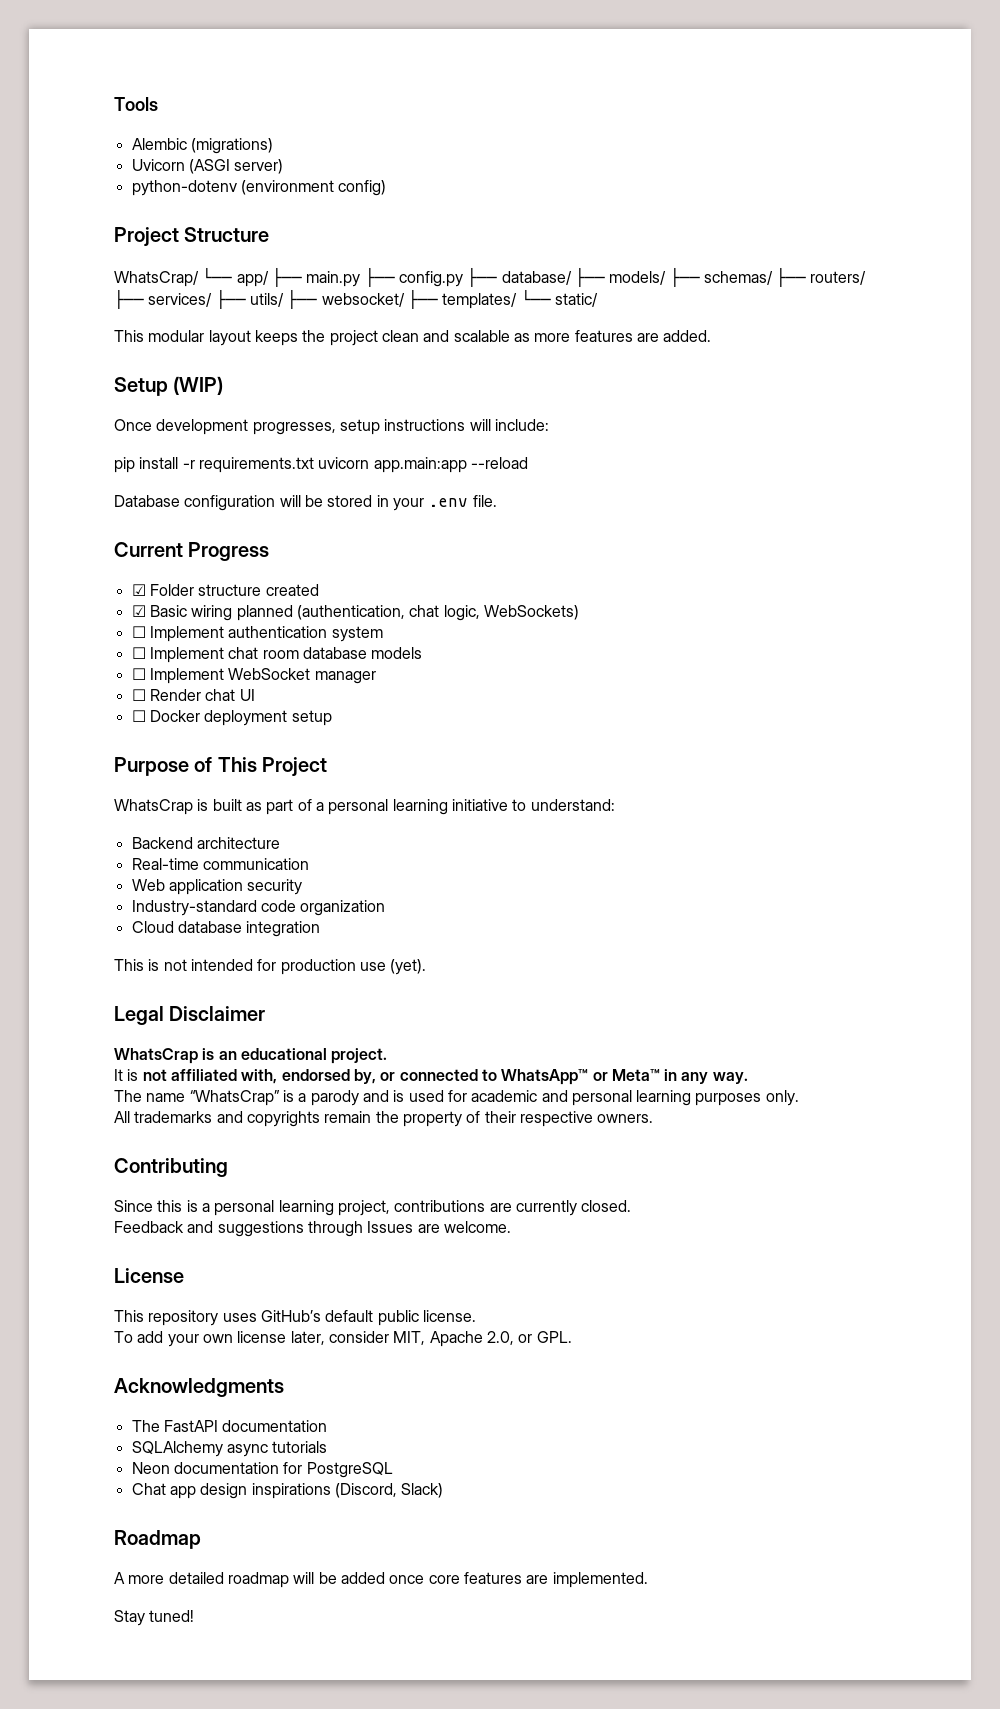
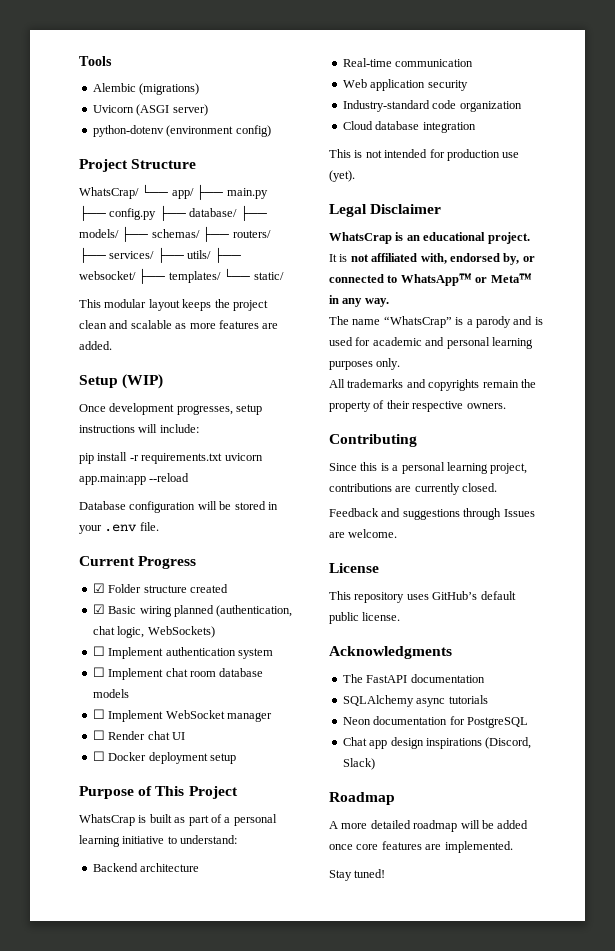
- To add your own license later, consider MIT, Apache 2.0, or GPL.

